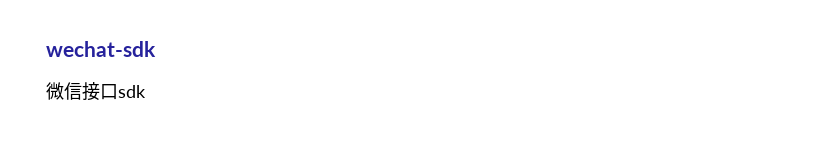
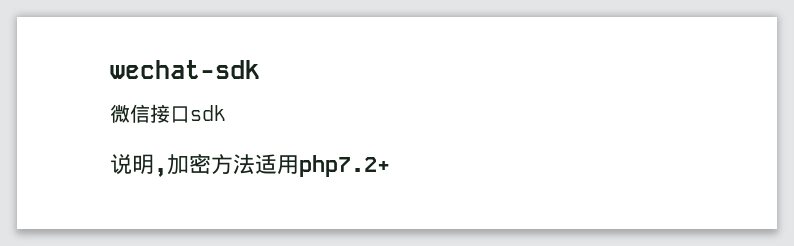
+ 说明,加密方法适用php7.2+

